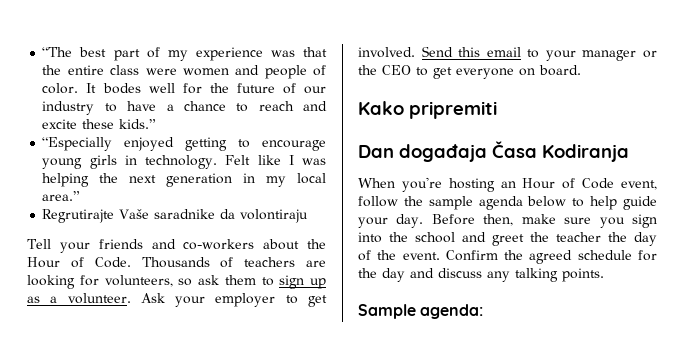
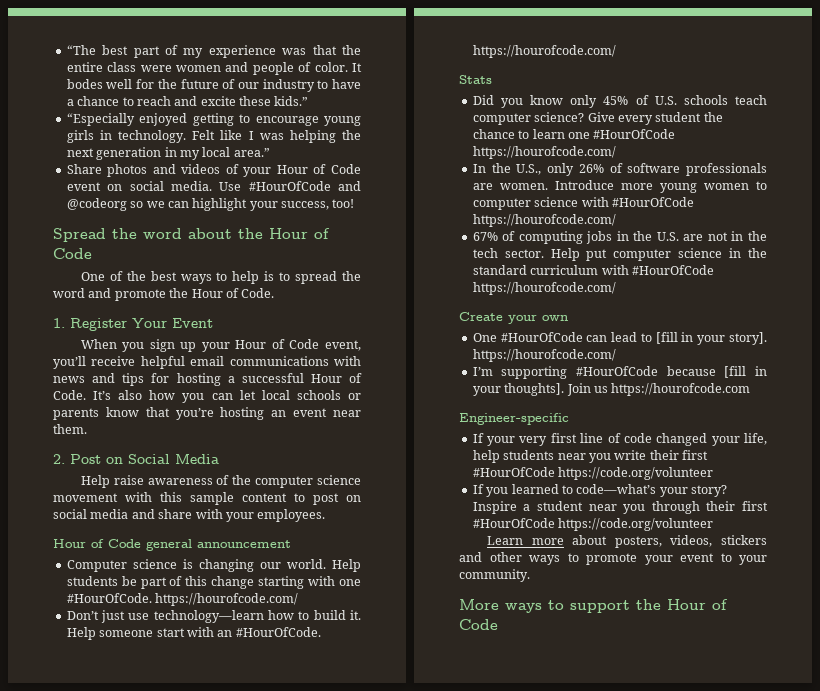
- Regrutirajte Vaše saradnike da volontiraju
- Tell your friends and co-workers about the Hour of Code. Thousands of teachers are looking for volunteers, so ask them to sign up as a volunteer. Ask your employer to get involved. Send this email to your manager or the CEO to get everyone on board.
- Kako pripremiti
- Dan događaja Časa Kodiranja
- When you're hosting an Hour of Code event, follow the sample agenda below to help guide your day. Before then, make sure you sign into the school and greet the teacher the day of the event. Confirm the agreed schedule for the day and discuss any talking points.
- Sample agenda:
+ Share photos and videos of your Hour of Code event on social media. Use #HourOfCode and @codeorg so we can highlight your success, too!
+ Spread the word about the Hour of Code
+ One of the best ways to help is to spread the word and promote the Hour of Code.
+ 1. Register Your Event
+ When you sign up your Hour of Code event, you’ll receive helpful email communications with news and tips for hosting a successful Hour of Code. It’s also how you can let local schools or parents know that you’re hosting an event near them.
+ 2. Post on Social Media
+ Help raise awareness of the computer science movement with this sample content to post on social media and share with your employees.
+ Hour of Code general announcement
+ Computer science is changing our world. Help students be part of this change starting with one #HourOfCode. https://hourofcode.com/
+ Don’t just use technology—learn how to build it. Help someone start with an #HourOfCode. https://hourofcode.com/
+ Stats
+ Did you know only 45% of U.S. schools teach computer science? Give every student the chance to learn one #HourOfCode https://hourofcode.com/
+ In the U.S., only 26% of software professionals are women. Introduce more young women to computer science with #HourOfCode https://hourofcode.com/
+ 67% of computing jobs in the U.S. are not in the tech sector. Help put computer science in the standard curriculum with #HourOfCode https://hourofcode.com/
+ Create your own
+ One #HourOfCode can lead to [fill in your story]. https://hourofcode.com/
+ I’m supporting #HourOfCode because [fill in your thoughts]. Join us https://hourofcode.com
+ Engineer-specific
+ If your very first line of code changed your life, help students near you write their first #HourOfCode https://code.org/volunteer
+ If you learned to code—what’s your story? Inspire a student near you through their first #HourOfCode https://code.org/volunteer
+ Learn more about posters, videos, stickers and other ways to promote your event to your community.
+ More ways to support the Hour of Code

